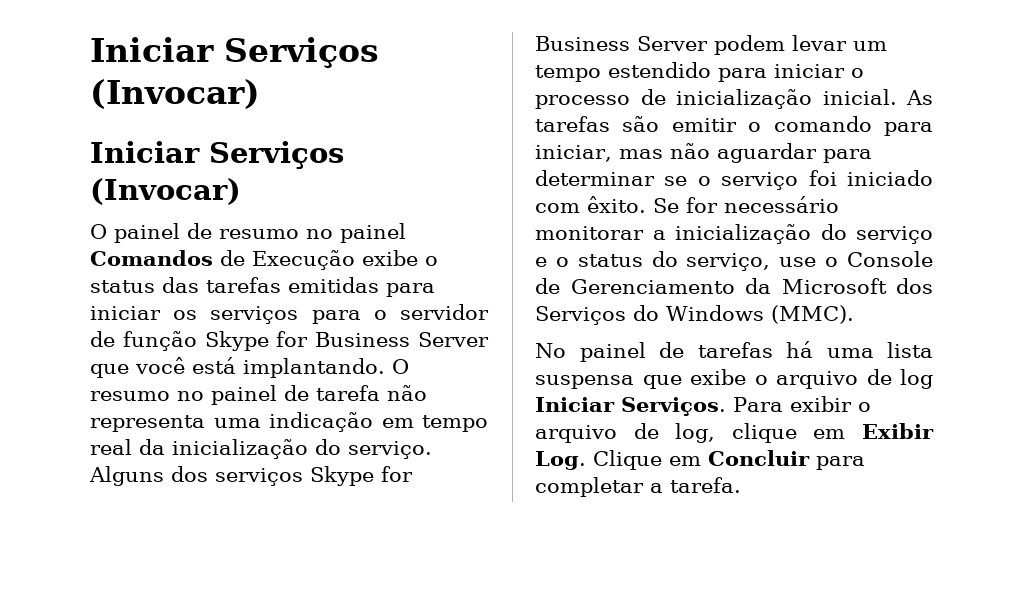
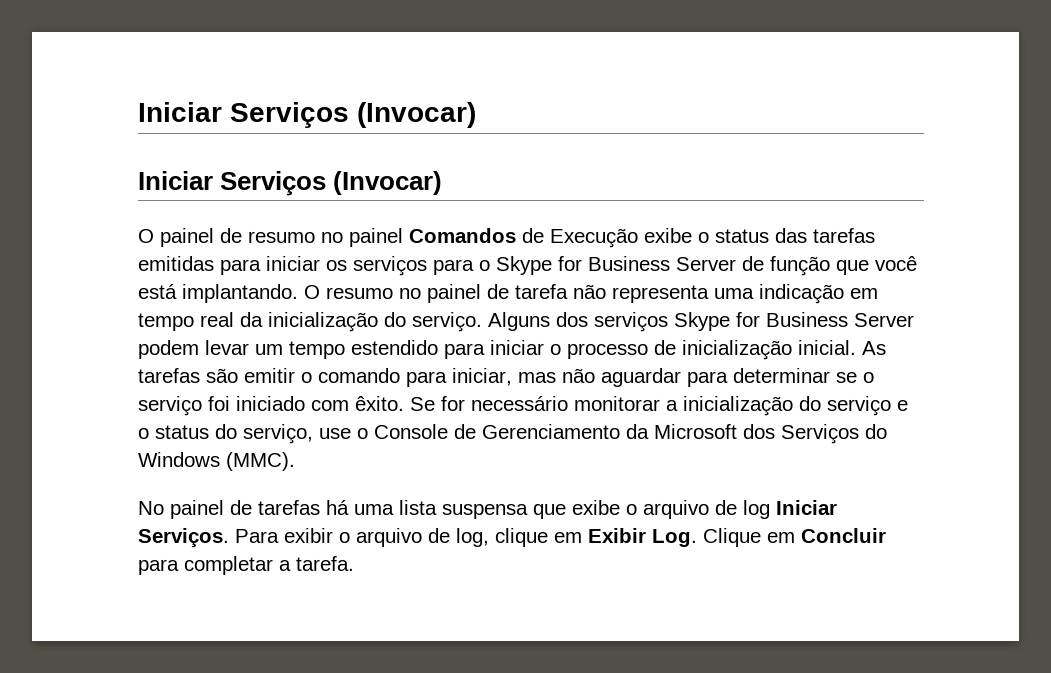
- O painel de resumo no painel Comandos de Execução exibe o status das tarefas emitidas para iniciar os serviços para o servidor de função Skype for Business Server que você está implantando.
+ O painel de resumo no painel Comandos de Execução exibe o status das tarefas emitidas para iniciar os serviços para o Skype for Business Server de função que você está implantando.

